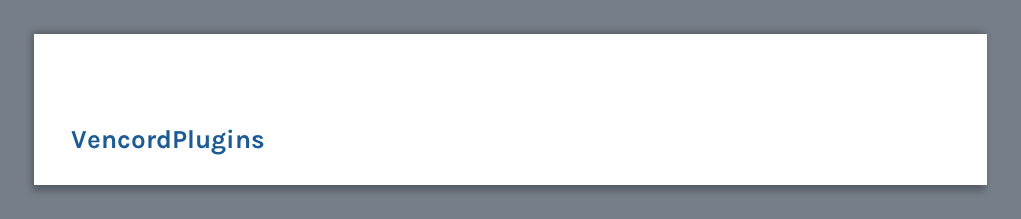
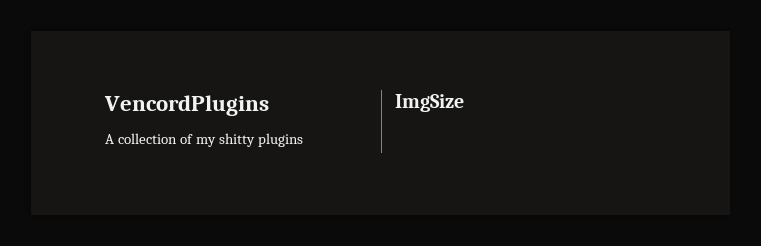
+ A collection of my shitty plugins
+ ImgSize

